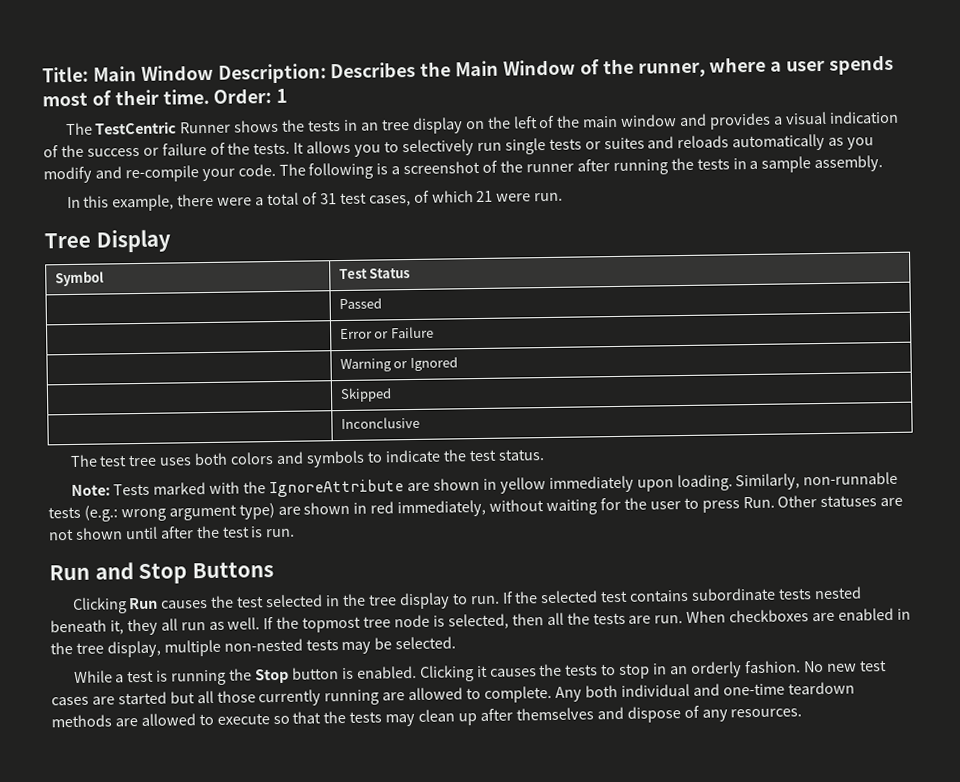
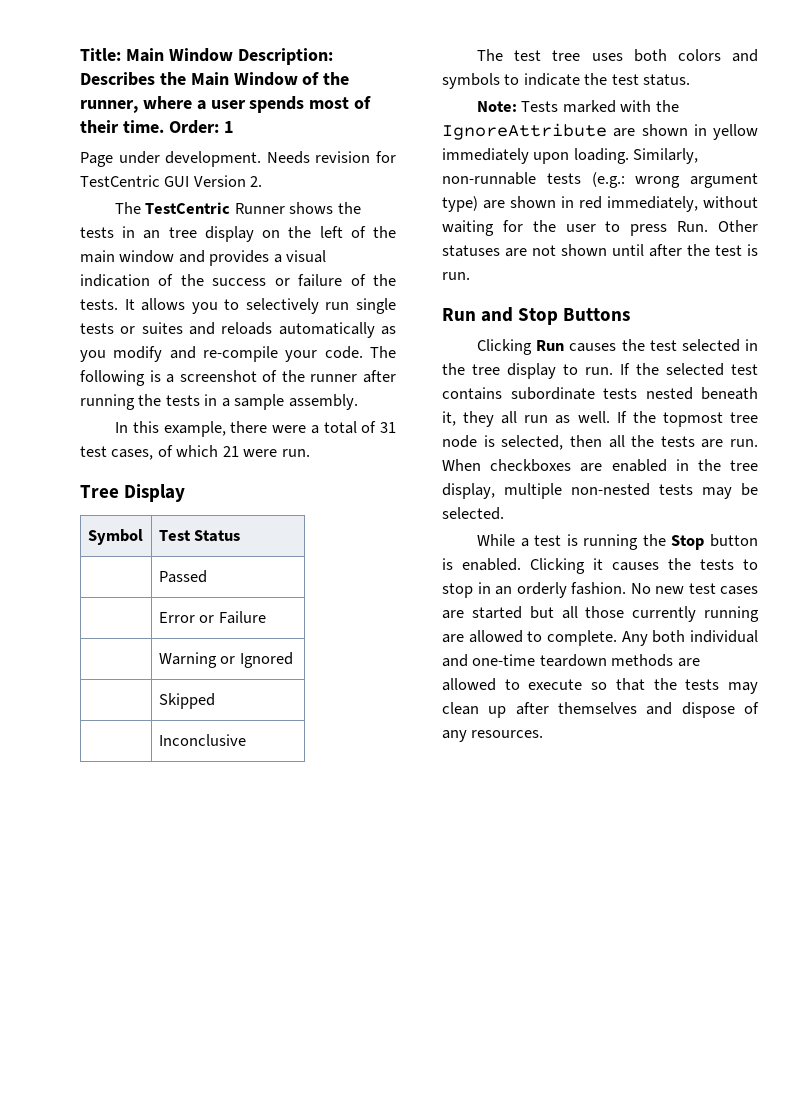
+ Page under development. Needs revision for TestCentric GUI Version 2.

